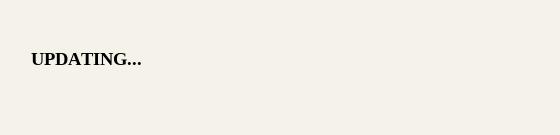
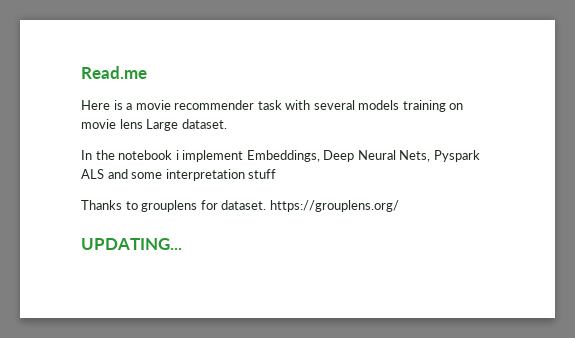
+ Read.me
+ Here is a movie recommender task with several models training on movie lens Large dataset.
+ In the notebook i implement Embeddings, Deep Neural Nets, Pyspark ALS and some interpretation stuff
+ Thanks to grouplens for dataset. https://grouplens.org/

